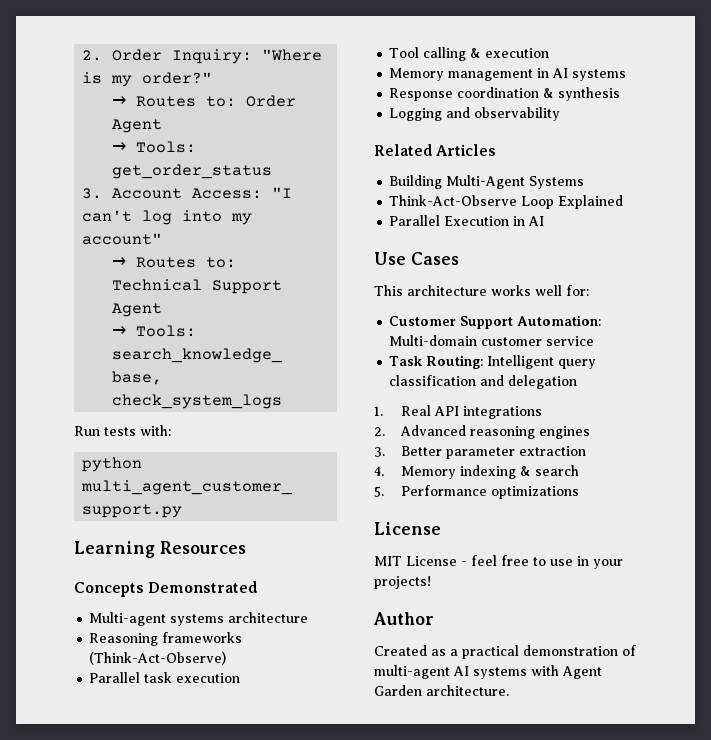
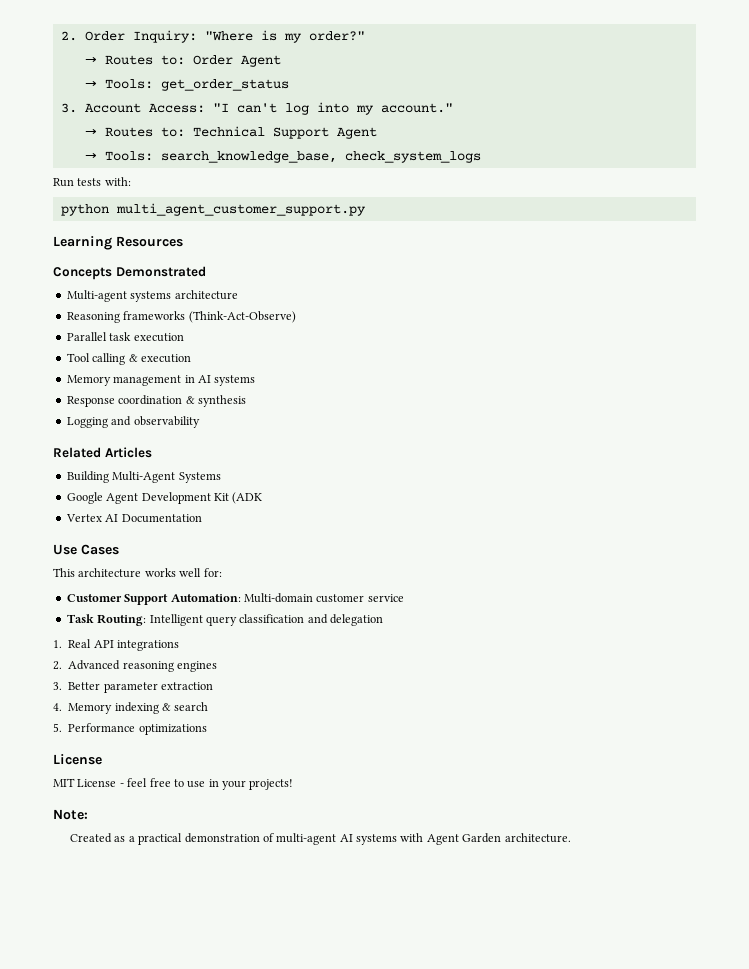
- 3. Account Access: "I can't log into my account"
+ 3. Account Access: "I can't log into my account."
- Think-Act-Observe Loop Explained
- Parallel Execution in AI
+ Google Agent Development Kit (ADK
+ Vertex AI Documentation
- Author
+ Note:

